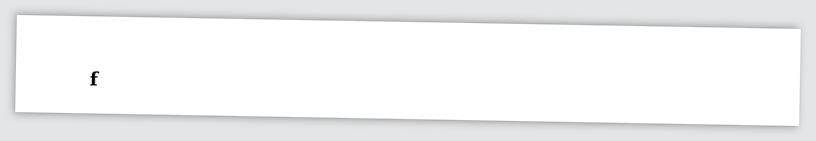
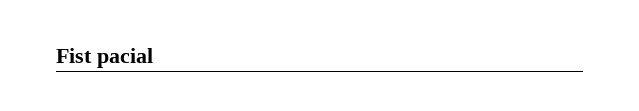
- f
+ Fist pacial

